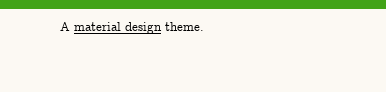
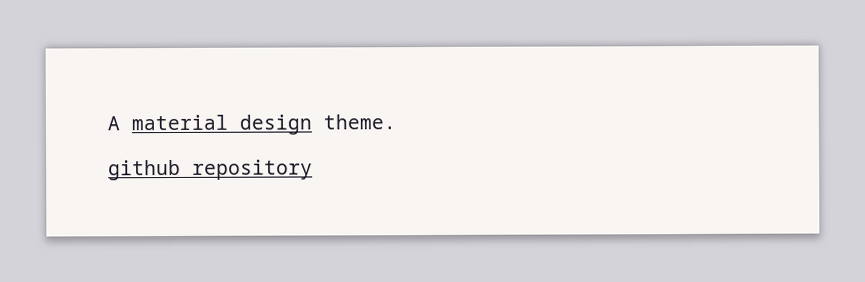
+ github repository

